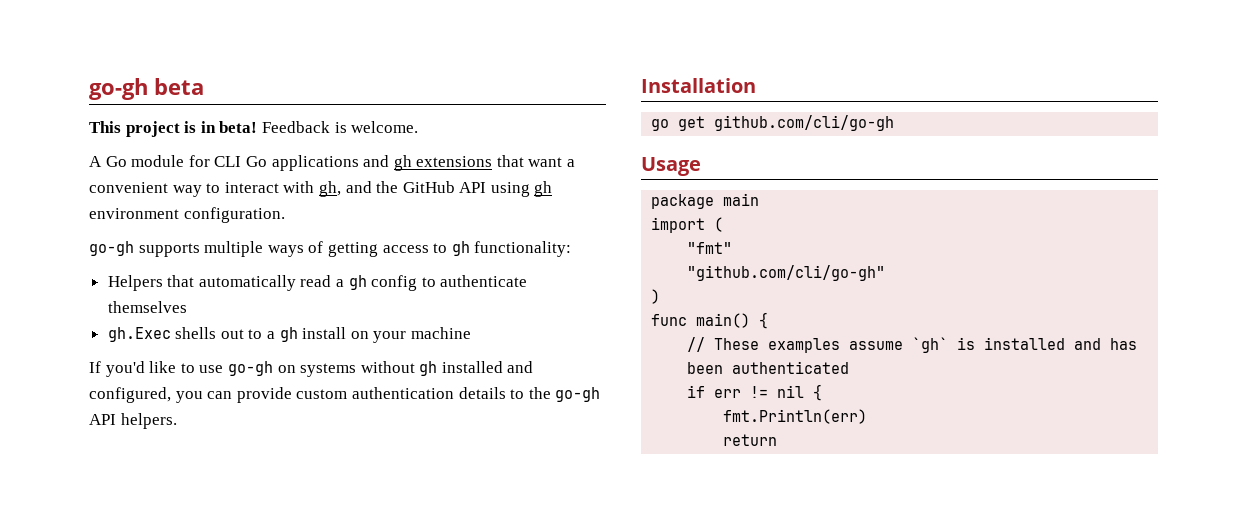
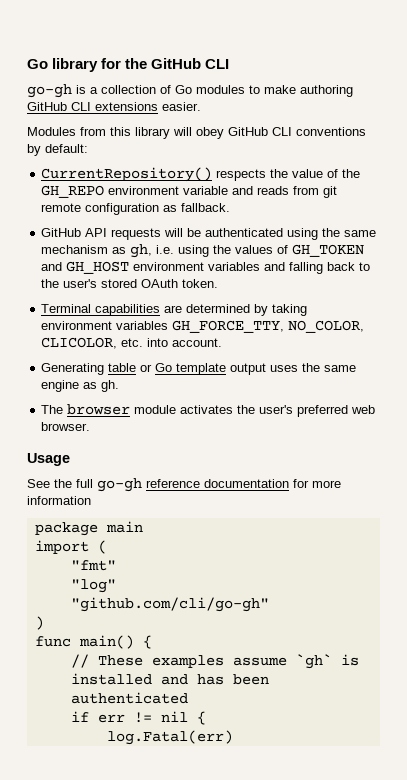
- go-gh beta
- This project is in beta! Feedback is welcome.
- A Go module for CLI Go applications and gh extensions that want a convenient way to interact with gh, and the GitHub API using gh environment configuration.
- go-gh supports multiple ways of getting access to gh functionality:
- Helpers that automatically read a gh config to authenticate themselves
- gh.Exec shells out to a gh install on your machine
- If you'd like to use go-gh on systems without gh installed and configured, you can provide custom authentication details to the go-gh API helpers.
- Installation
- go get github.com/cli/go-gh
+ Go library for the GitHub CLI
+ go-gh is a collection of Go modules to make authoring GitHub CLI extensions easier.
+ Modules from this library will obey GitHub CLI conventions by default:
+ CurrentRepository() respects the value of the GH_REPO environment variable and reads from git remote configuration as fallback.
+ GitHub API requests will be authenticated using the same mechanism as gh, i.e. using the values of GH_TOKEN and GH_HOST environment variables and falling back to the user's stored OAuth token.
+ Terminal capabilities are determined by taking environment variables GH_FORCE_TTY, NO_COLOR, CLICOLOR, etc. into account.
+ Generating table or Go template output uses the same engine as gh.
+ The browser module activates the user's preferred web browser.
  Usage
+ See the full go-gh reference documentation for more information
+ "log"
- fmt.Println(err)
- return
+ log.Fatal(err)

